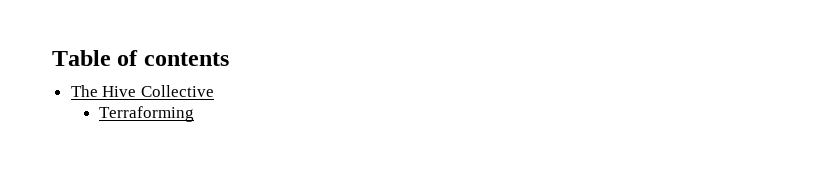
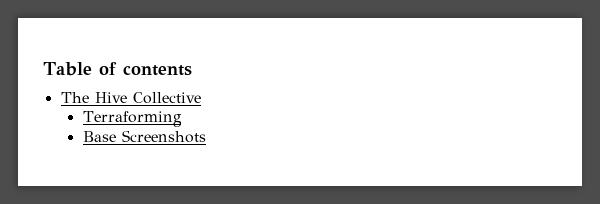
+ Base Screenshots

